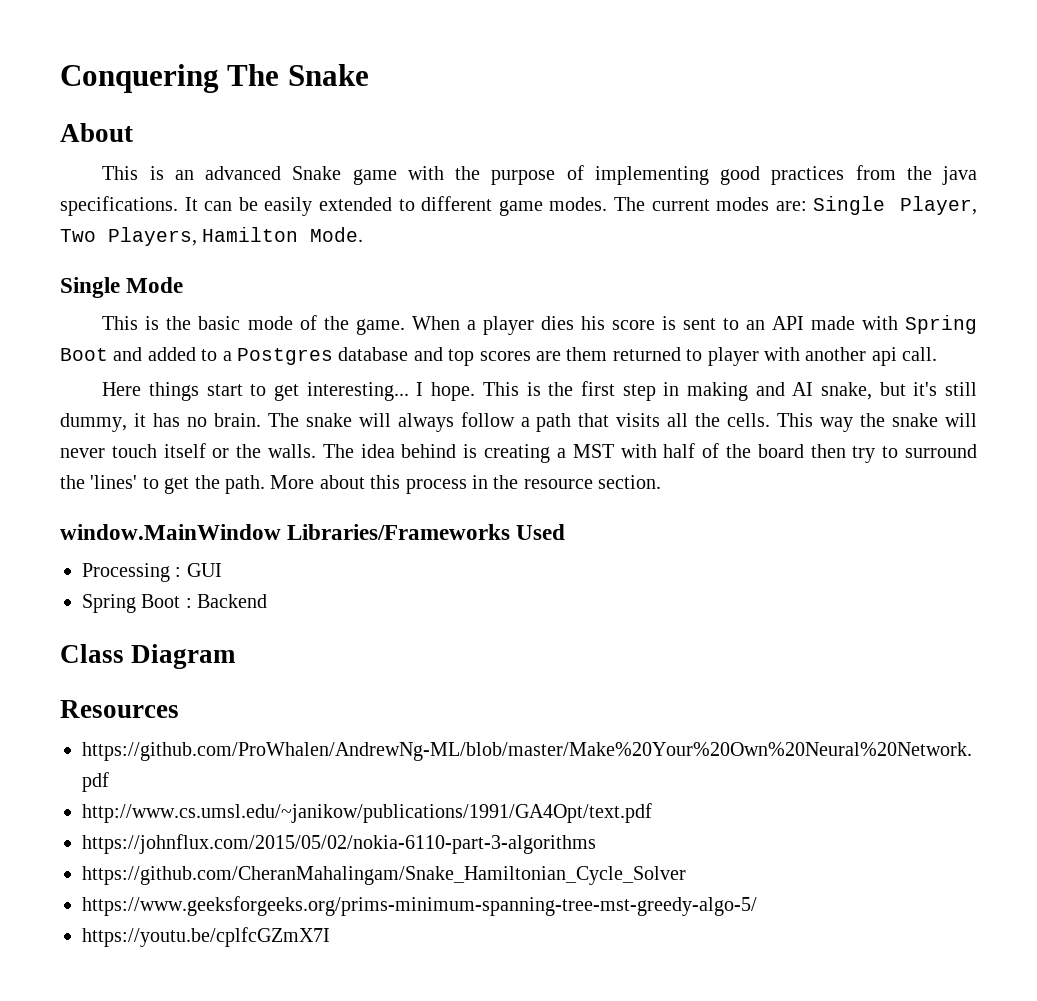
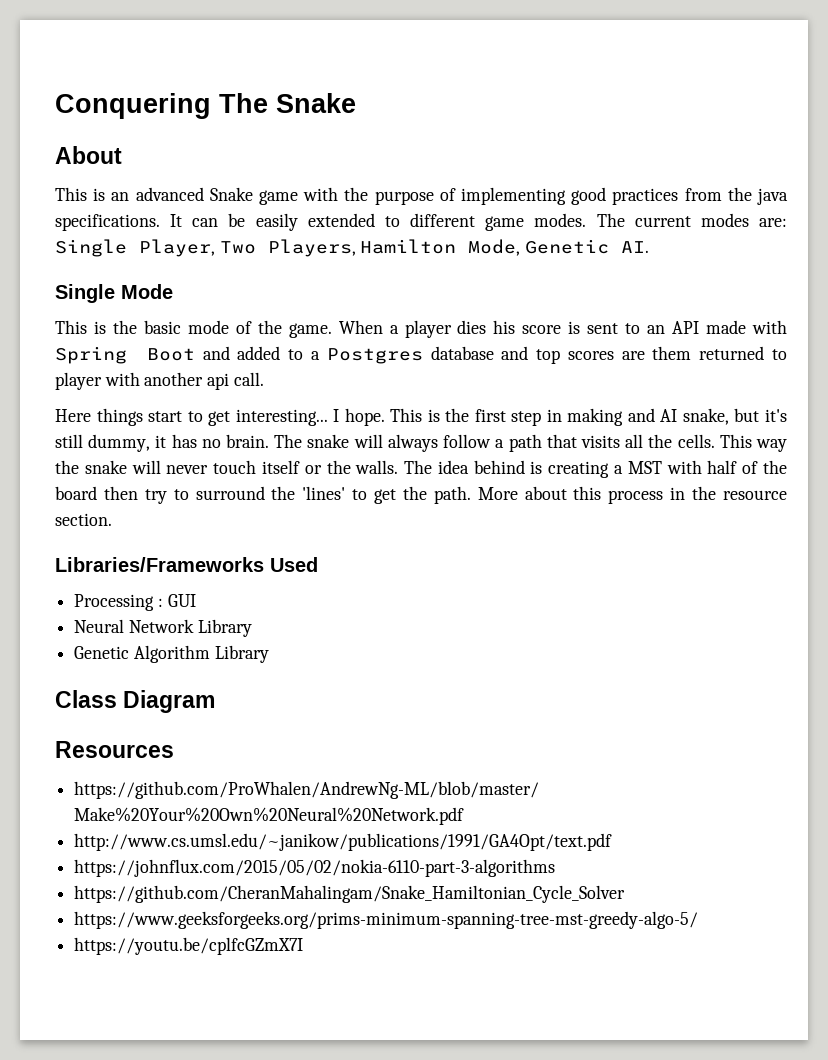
- The current modes are: Single Player, Two Players, Hamilton Mode.
+ The current modes are: Single Player, Two Players, Hamilton Mode, Genetic AI.
- window.MainWindow Libraries/Frameworks Used
+ Libraries/Frameworks Used
- Spring Boot : Backend
+ Neural Network Library
+ Genetic Algorithm Library

